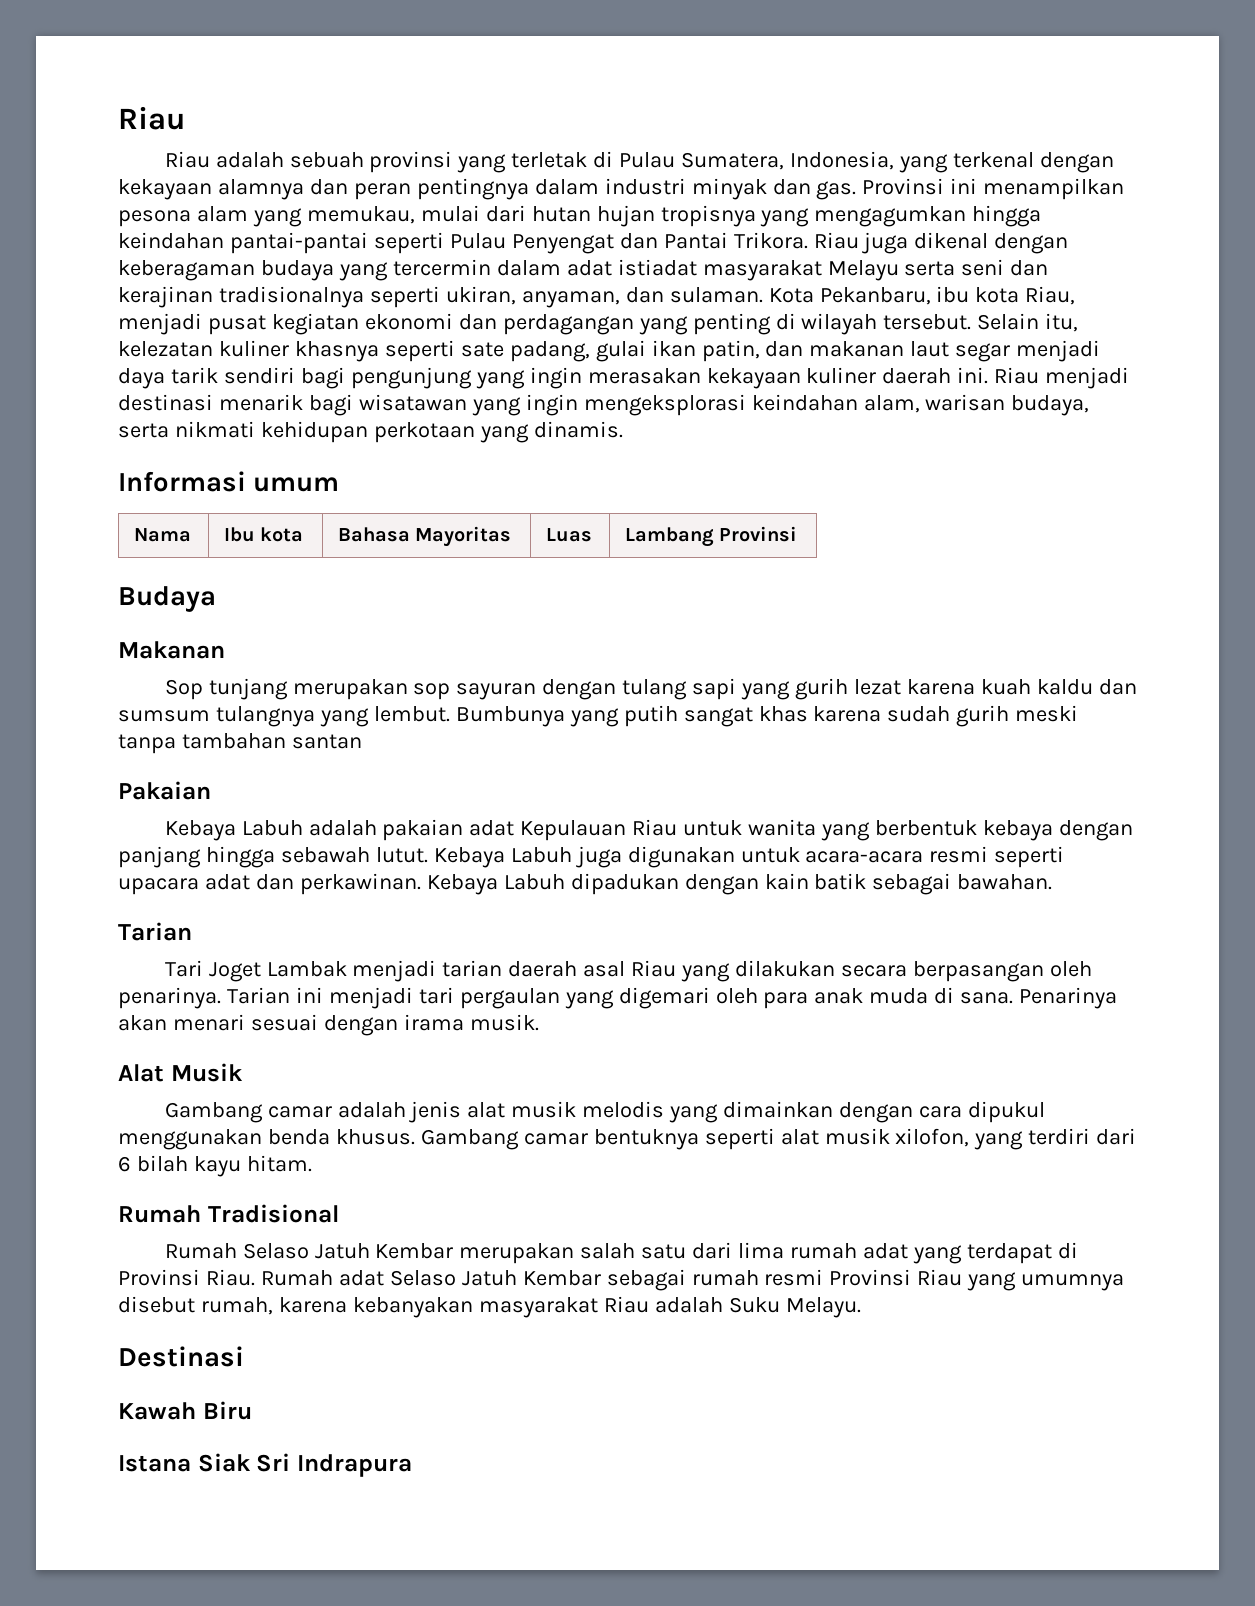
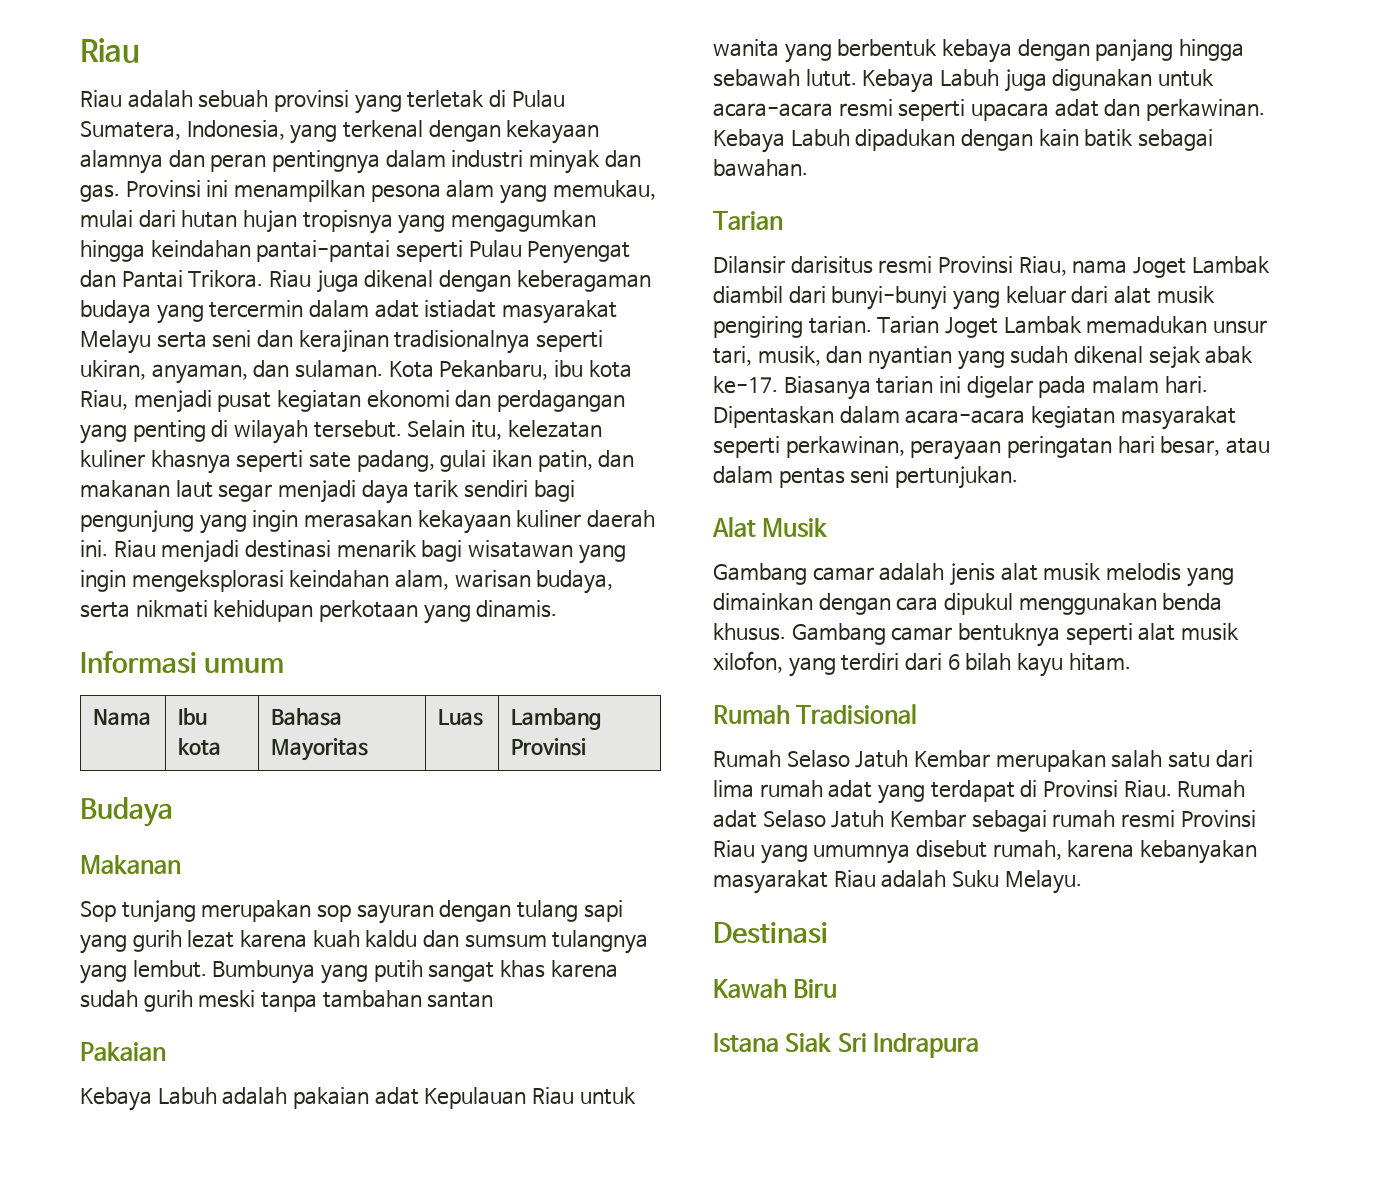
- Tari Joget Lambak menjadi tarian daerah asal Riau yang dilakukan secara berpasangan oleh penarinya. Tarian ini menjadi tari pergaulan yang digemari oleh para anak muda di sana. Penarinya akan menari sesuai dengan irama musik.
+ Dilansir darisitus resmi Provinsi Riau, nama Joget Lambak diambil dari bunyi-bunyi yang keluar dari alat musik pengiring tarian. Tarian Joget Lambak memadukan unsur tari, musik, dan nyantian yang sudah dikenal sejak abak ke-17. Biasanya tarian ini digelar pada malam hari. Dipentaskan dalam acara-acara kegiatan masyarakat seperti perkawinan, perayaan peringatan hari besar, atau dalam pentas seni pertunjukan.

